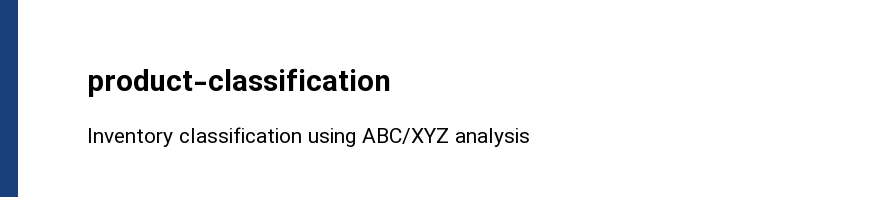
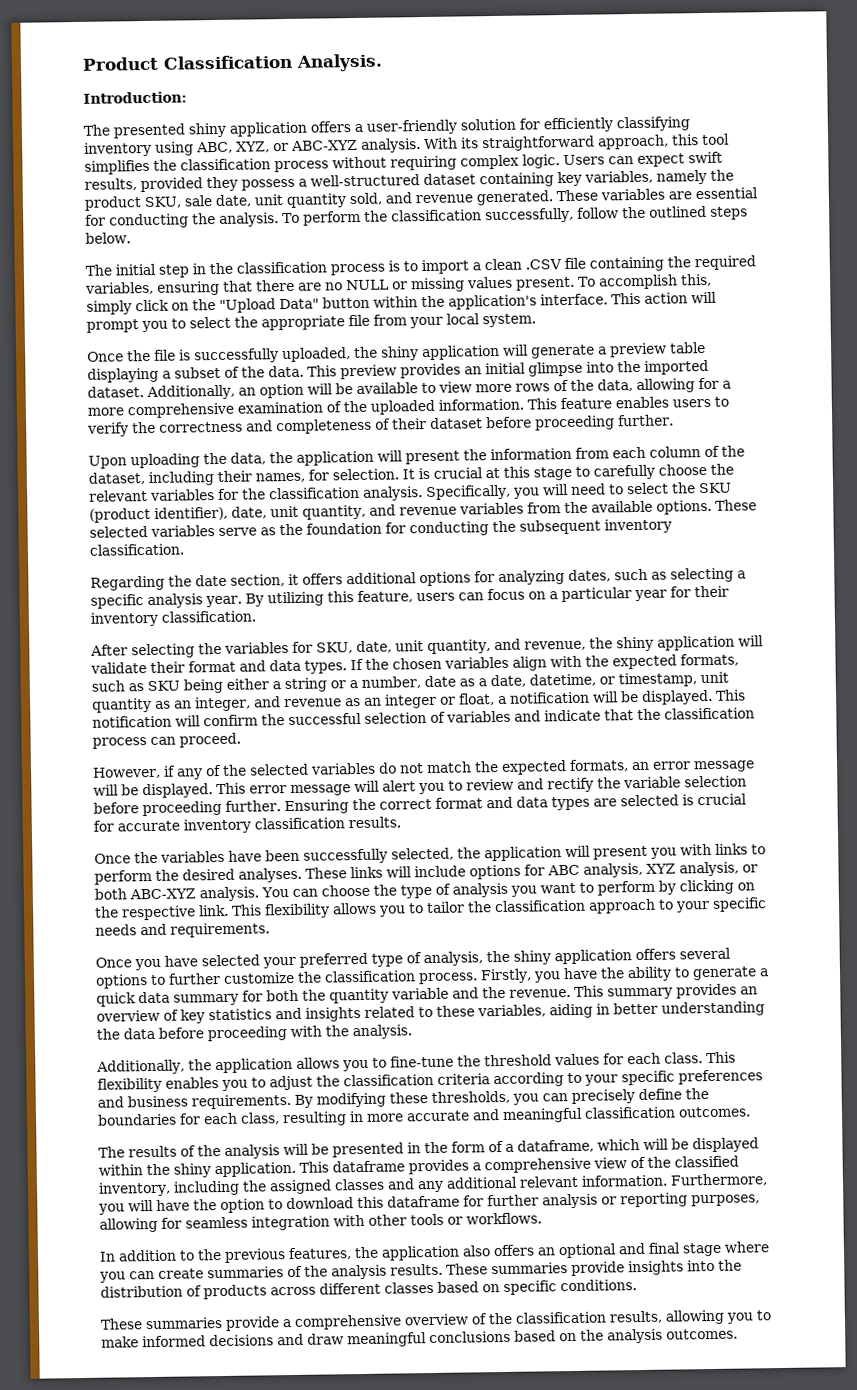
- product-classification
- Inventory classification using ABC/XYZ analysis
+ Product Classification Analysis.
+ Introduction:
+ The presented shiny application offers a user-friendly solution for efficiently classifying inventory using ABC, XYZ, or ABC-XYZ analysis. With its straightforward approach, this tool simplifies the classification process without requiring complex logic. Users can expect swift results, provided they possess a well-structured dataset containing key variables, namely the product SKU, sale date, unit quantity sold, and revenue generated. These variables are essential for conducting the analysis. To perform the classification successfully, follow the outlined steps below.
+ The initial step in the classification process is to import a clean .CSV file containing the required variables, ensuring that there are no NULL or missing values present. To accomplish this, simply click on the "Upload Data" button within the application's interface. This action will prompt you to select the appropriate file from your local system.
+ Once the file is successfully uploaded, the shiny application will generate a preview table displaying a subset of the data. This preview provides an initial glimpse into the imported dataset. Additionally, an option will be available to view more rows of the data, allowing for a more comprehensive examination of the uploaded information. This feature enables users to verify the correctness and completeness of their dataset before proceeding further.
+ Upon uploading the data, the application will present the information from each column of the dataset, including their names, for selection. It is crucial at this stage to carefully choose the relevant variables for the classification analysis. Specifically, you will need to select the SKU (product identifier), date, unit quantity, and revenue variables from the available options. These selected variables serve as the foundation for conducting the subsequent inventory classification.
+ Regarding the date section, it offers additional options for analyzing dates, such as selecting a specific analysis year. By utilizing this feature, users can focus on a particular year for their inventory classification.
+ After selecting the variables for SKU, date, unit quantity, and revenue, the shiny application will validate their format and data types. If the chosen variables align with the expected formats, such as SKU being either a string or a number, date as a date, datetime, or timestamp, unit quantity as an integer, and revenue as an integer or float, a notification will be displayed. This notification will confirm the successful selection of variables and indicate that the classification process can proceed.
+ However, if any of the selected variables do not match the expected formats, an error message will be displayed. This error message will alert you to review and rectify the variable selection before proceeding further. Ensuring the correct format and data types are selected is crucial for accurate inventory classification results.
+ Once the variables have been successfully selected, the application will present you with links to perform the desired analyses. These links will include options for ABC analysis, XYZ analysis, or both ABC-XYZ analysis. You can choose the type of analysis you want to perform by clicking on the respective link. This flexibility allows you to tailor the classification approach to your specific needs and requirements.
+ Once you have selected your preferred type of analysis, the shiny application offers several options to further customize the classification process. Firstly, you have the ability to generate a quick data summary for both the quantity variable and the revenue. This summary provides an overview of key statistics and insights related to these variables, aiding in better understanding the data before proceeding with the analysis.
+ Additionally, the application allows you to fine-tune the threshold values for each class. This flexibility enables you to adjust the classification criteria according to your specific preferences and business requirements. By modifying these thresholds, you can precisely define the boundaries for each class, resulting in more accurate and meaningful classification outcomes.
+ The results of the analysis will be presented in the form of a dataframe, which will be displayed within the shiny application. This dataframe provides a comprehensive view of the classified inventory, including the assigned classes and any additional relevant information. Furthermore, you will have the option to download this dataframe for further analysis or reporting purposes, allowing for seamless integration with other tools or workflows.
+ In addition to the previous features, the application also offers an optional and final stage where you can create summaries of the analysis results. These summaries provide insights into the distribution of products across different classes based on specific conditions.
+ These summaries provide a comprehensive overview of the classification results, allowing you to make informed decisions and draw meaningful conclusions based on the analysis outcomes.

